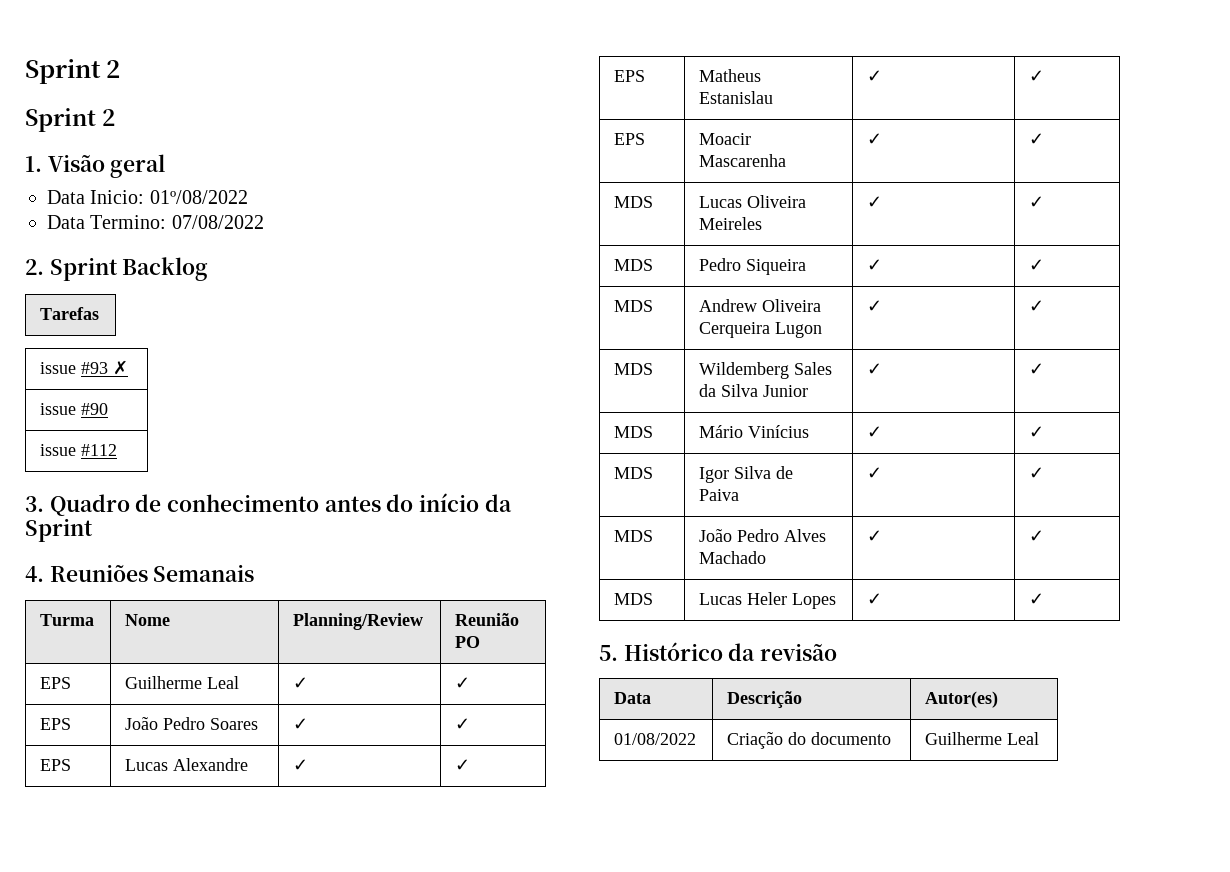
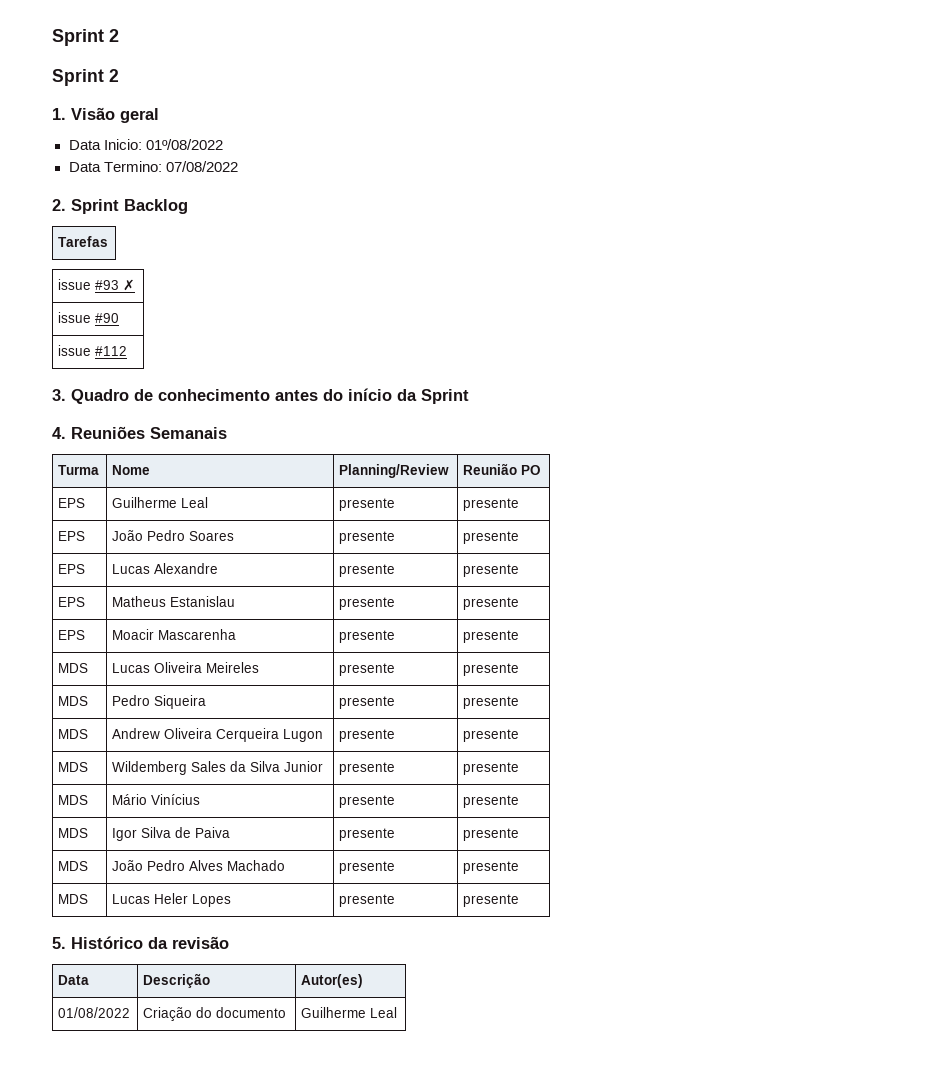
- EPS | Guilherme Leal | ✓ | ✓
+ EPS | Guilherme Leal | presente | presente
- EPS | João Pedro Soares | ✓ | ✓
+ EPS | João Pedro Soares | presente | presente
- EPS | Lucas Alexandre | ✓ | ✓
+ EPS | Lucas Alexandre | presente | presente
- EPS | Matheus Estanislau | ✓ | ✓
+ EPS | Matheus Estanislau | presente | presente
- EPS | Moacir Mascarenha | ✓ | ✓
+ EPS | Moacir Mascarenha | presente | presente
- MDS | Lucas Oliveira Meireles | ✓ | ✓
+ MDS | Lucas Oliveira Meireles | presente | presente
- MDS | Pedro Siqueira | ✓ | ✓
+ MDS | Pedro Siqueira | presente | presente
- MDS | Andrew Oliveira Cerqueira Lugon | ✓ | ✓
+ MDS | Andrew Oliveira Cerqueira Lugon | presente | presente
- MDS | Wildemberg Sales da Silva Junior | ✓ | ✓
+ MDS | Wildemberg Sales da Silva Junior | presente | presente
- MDS | Mário Vinícius | ✓ | ✓
+ MDS | Mário Vinícius | presente | presente
- MDS | Igor Silva de Paiva | ✓ | ✓
+ MDS | Igor Silva de Paiva | presente | presente
- MDS | João Pedro Alves Machado | ✓ | ✓
+ MDS | João Pedro Alves Machado | presente | presente
- MDS | Lucas Heler Lopes | ✓ | ✓
+ MDS | Lucas Heler Lopes | presente | presente

